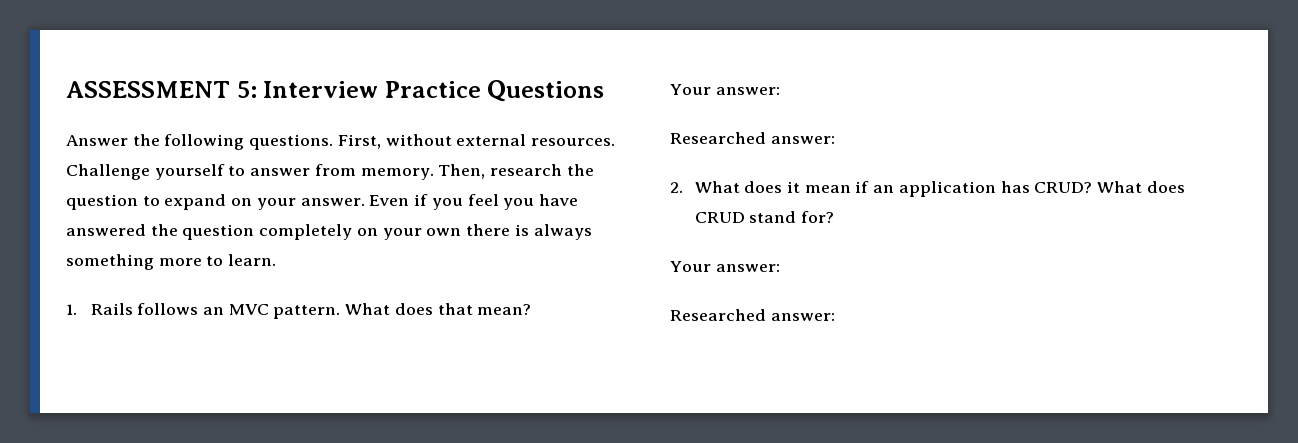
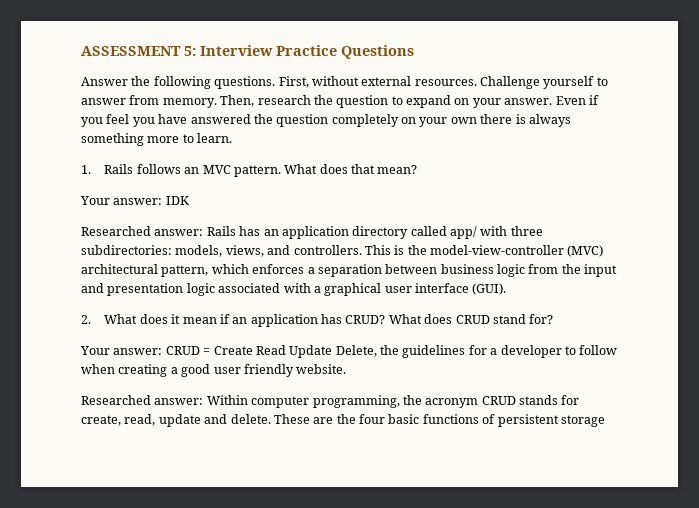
  What does that mean?
- Your answer:
- Researched answer:
+ Your answer: IDK
+ Researched answer: Rails has an application directory called app/ with three subdirectories: models, views, and controllers. This is the model-view-controller (MVC) architectural pattern, which enforces a separation between business logic from the input and presentation logic associated with a graphical user interface (GUI).
  What does CRUD stand for?
- Your answer:
- Researched answer:
+ Your answer: CRUD = Create Read Update Delete, the guidelines for a developer to follow when creating a good user friendly website.
+ Researched answer: Within computer programming, the acronym CRUD stands for create, read, update and delete. These are the four basic functions of persistent storage

